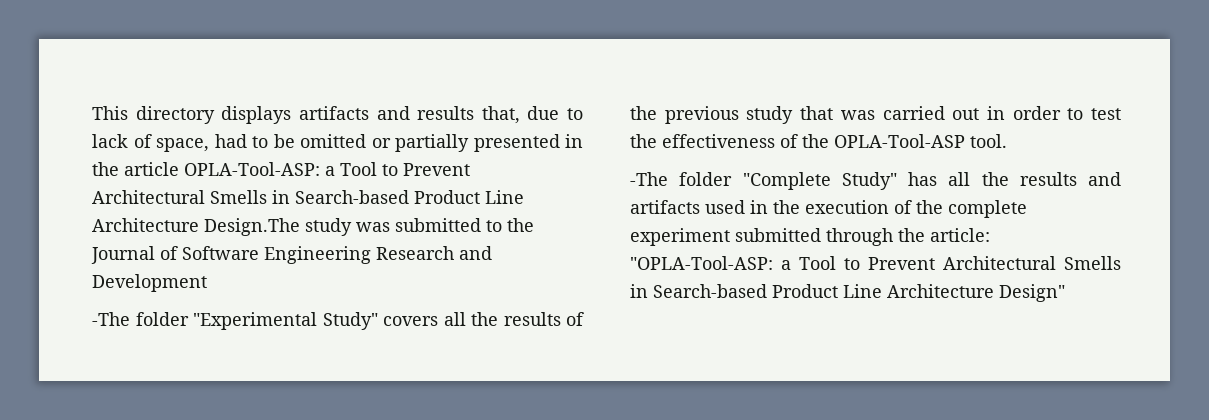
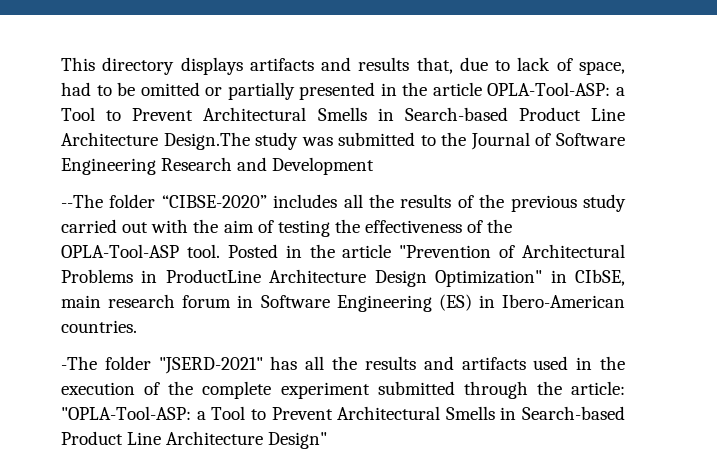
- -The folder "Experimental Study" covers all the results of the previous study that was carried out in order to test the effectiveness of the OPLA-Tool-ASP tool.
- -The folder "Complete Study" has all the results and artifacts used in the execution of the complete experiment submitted through the article: "OPLA-Tool-ASP: a Tool to Prevent Architectural Smells in Search-based Product Line Architecture Design"
+ --The folder “CIBSE-2020” includes all the results of the previous study carried out with the aim of testing the effectiveness of the OPLA-Tool-ASP tool. Posted in the article "Prevention of Architectural Problems in ProductLine Architecture Design Optimization" in CIbSE, main research forum in Software Engineering (ES) in Ibero-American countries.
+ -The folder "JSERD-2021" has all the results and artifacts used in the execution of the complete experiment submitted through the article: "OPLA-Tool-ASP: a Tool to Prevent Architectural Smells in Search-based Product Line Architecture Design"

